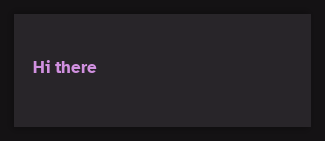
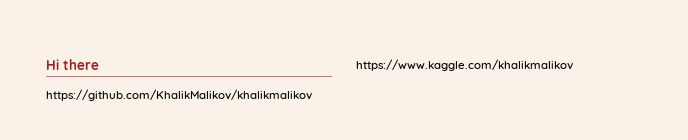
+ https://github.com/KhalikMalikov/khalikmalikov https://www.kaggle.com/khalikmalikov

